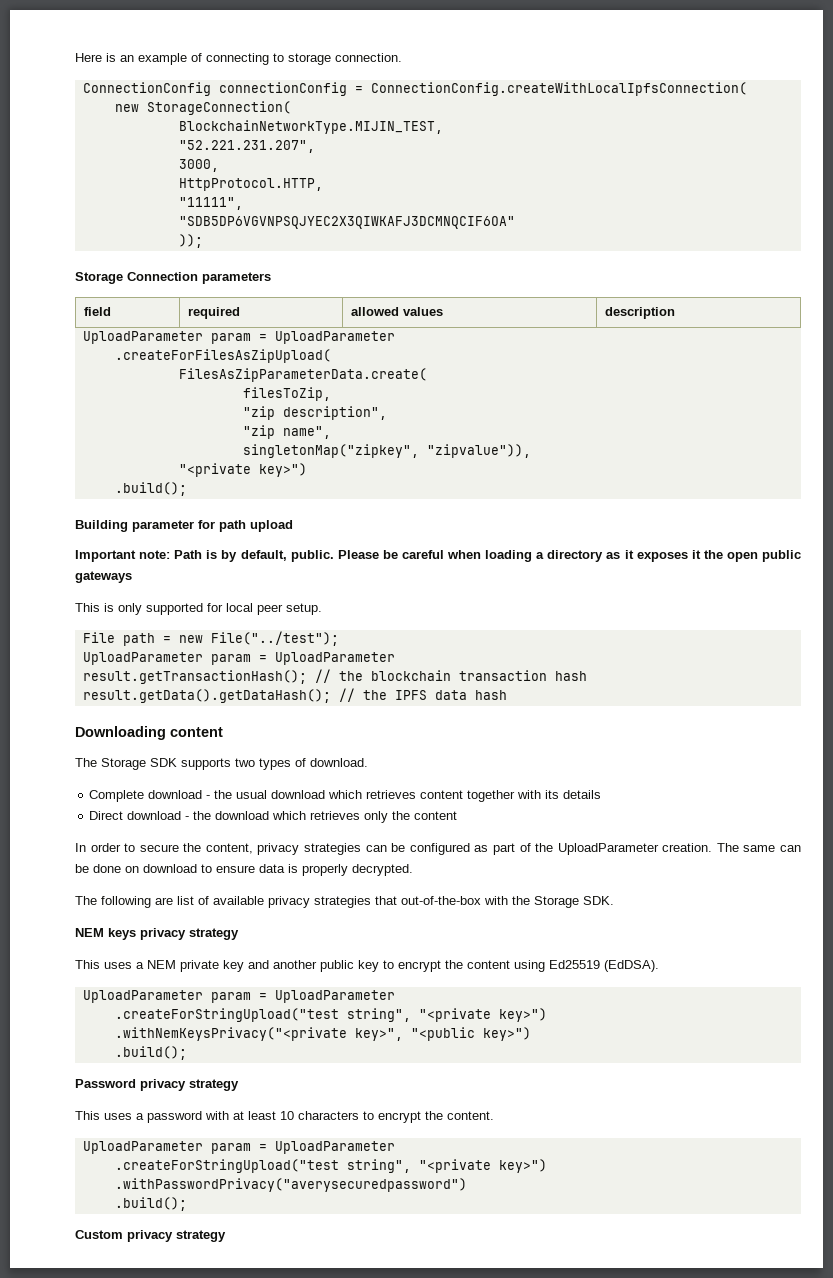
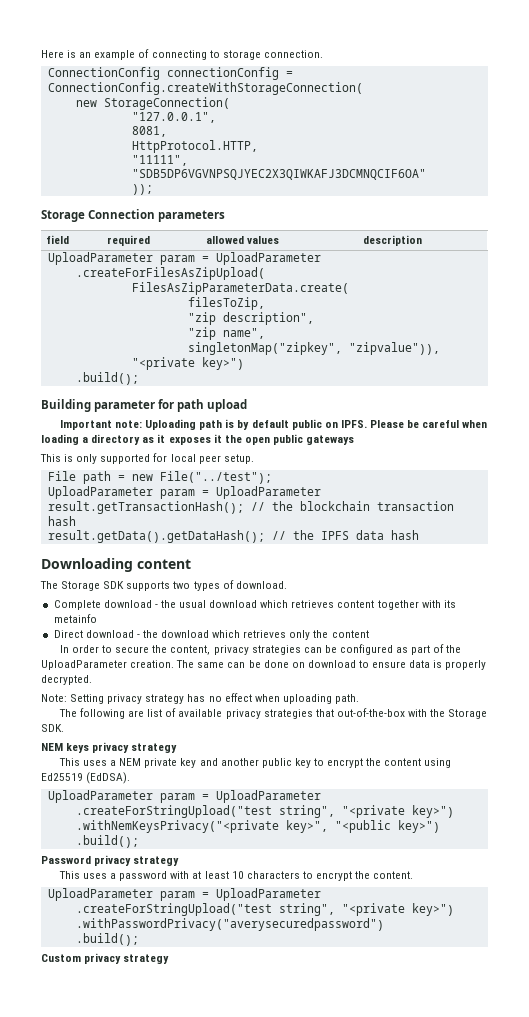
- ConnectionConfig connectionConfig = ConnectionConfig.createWithLocalIpfsConnection(
+ ConnectionConfig connectionConfig = ConnectionConfig.createWithStorageConnection(
- BlockchainNetworkType.MIJIN_TEST,
- "52.221.231.207",
- 3000,
+ "127.0.0.1",
+ 8081,
- Important note: Path is by default, public.
+ Important note: Uploading path is by default public on IPFS.
- Complete download - the usual download which retrieves content together with its details
+ Complete download - the usual download which retrieves content together with its metainfo
+ Note: Setting privacy strategy has no effect when uploading path.

